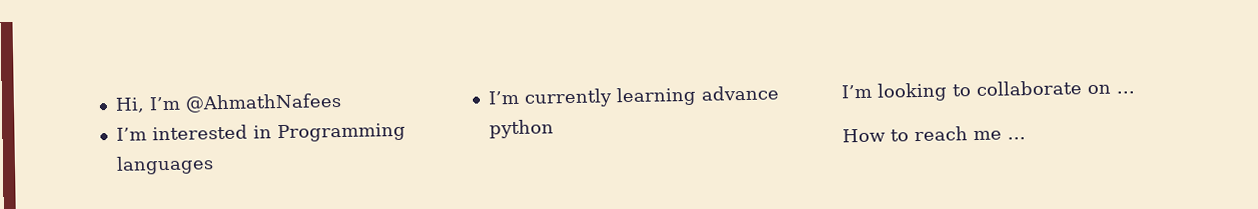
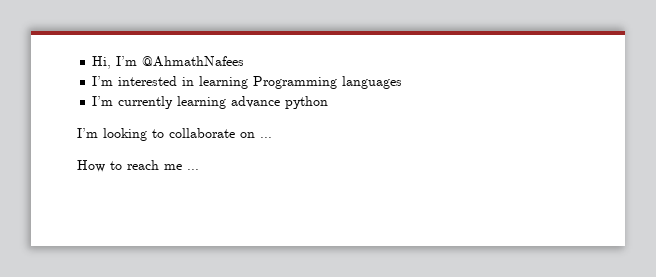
- I’m interested in Programming languages
+ I’m interested in learning Programming languages

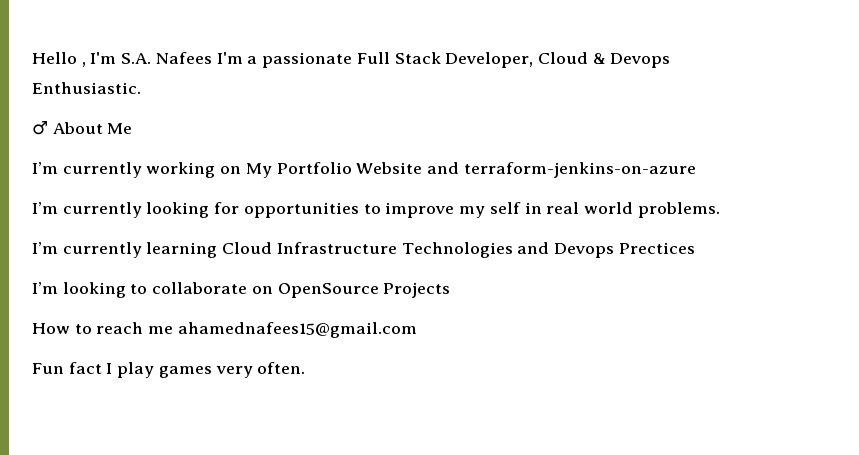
- Hi, I’m @AhmathNafees
- I’m interested in learning Programming languages
- I’m currently learning advance python
+ Hello , I'm S.A. Nafees I'm a passionate Full Stack Developer, Cloud & Devops Enthusiastic.
+ ♂ About Me
+ I’m currently working on My Portfolio Website and terraform-jenkins-on-azure
+ I’m currently looking for opportunities to improve my self in real world problems.
+ I’m currently learning Cloud Infrastructure Technologies and Devops Prectices
- I’m looking to collaborate on ...
+ I’m looking to collaborate on OpenSource Projects
- How to reach me ...
+ How to reach me ahamednafees15@gmail.com
+ Fun fact I play games very often.

